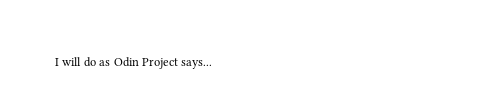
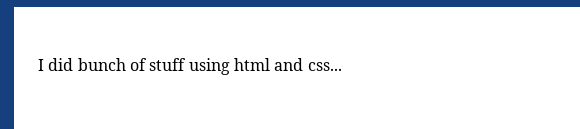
- I will do as Odin Project says...
+ I did bunch of stuff using html and css...

